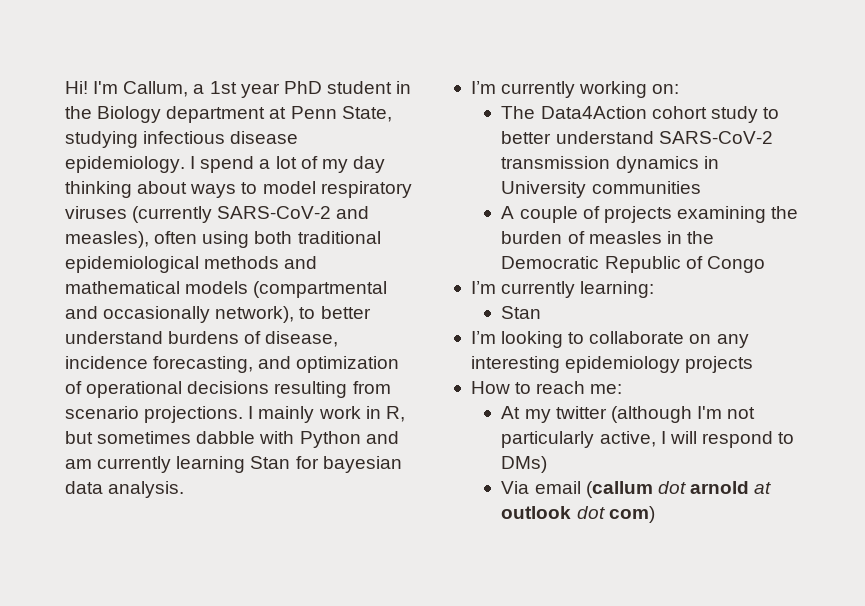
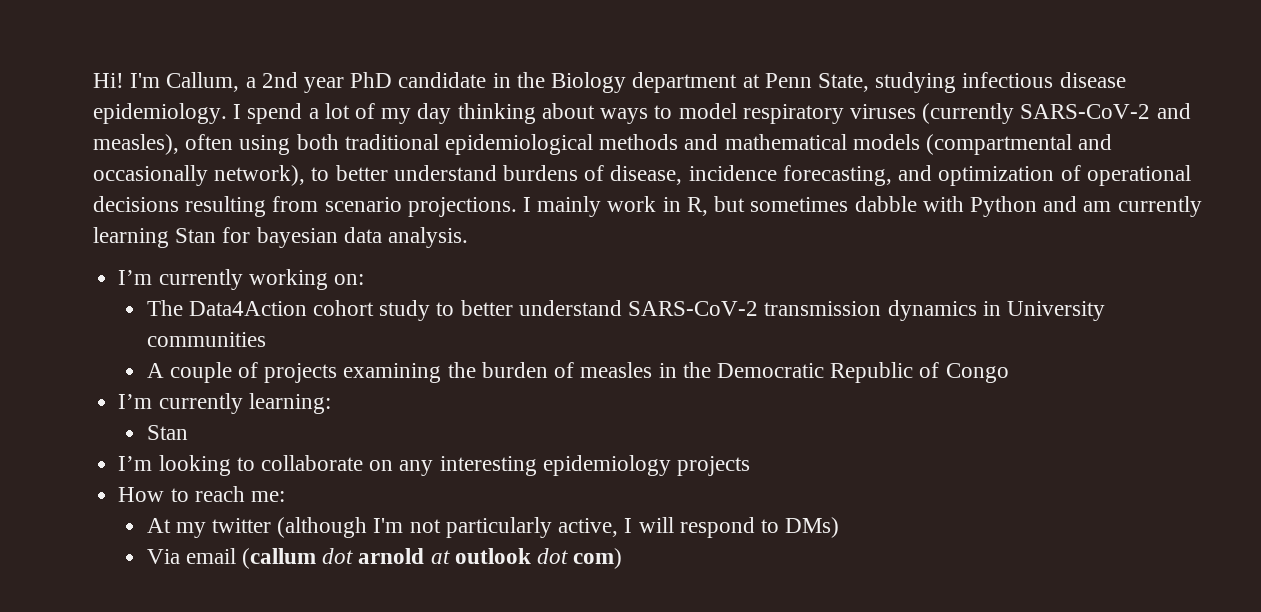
- I'm Callum, a 1st year PhD student in the Biology department at Penn State, studying infectious disease epidemiology.
+ I'm Callum, a 2nd year PhD candidate in the Biology department at Penn State, studying infectious disease epidemiology.

